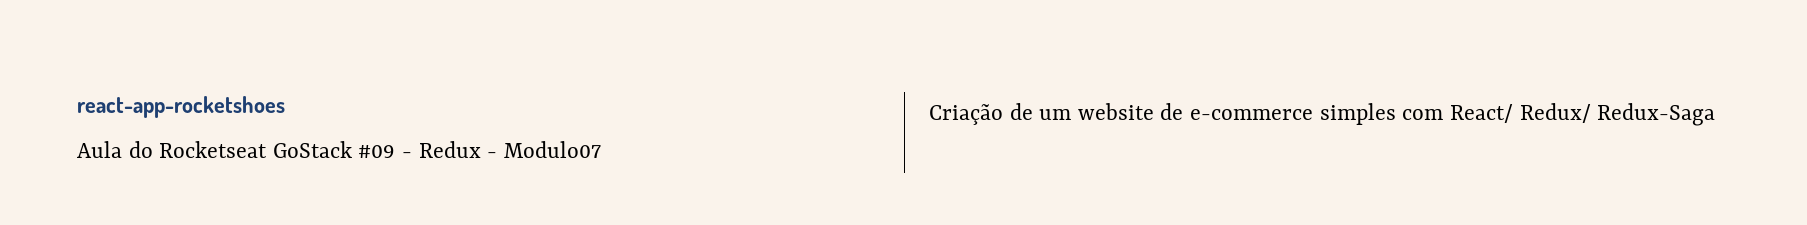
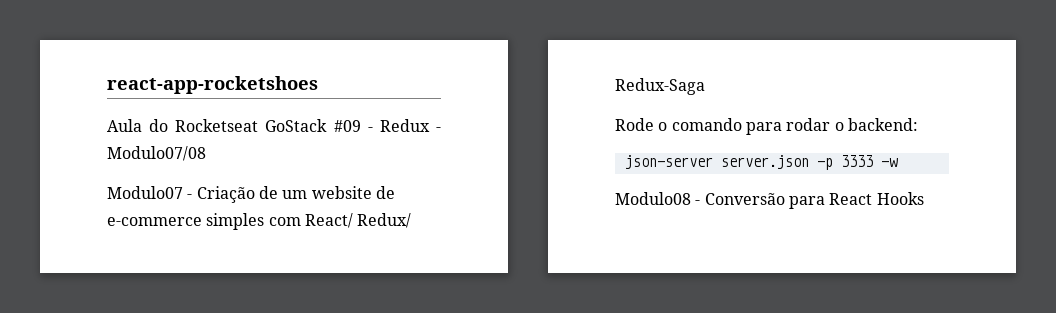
- Aula do Rocketseat GoStack #09 - Redux - Modulo07
- Criação de um website de e-commerce simples com React/ Redux/ Redux-Saga
+ Aula do Rocketseat GoStack #09 - Redux - Modulo07/08
+ Modulo07 - Criação de um website de e-commerce simples com React/ Redux/ Redux-Saga
+ Rode o comando para rodar o backend:
+ json-server server.json -p 3333 -w
+ Modulo08 - Conversão para React Hooks

